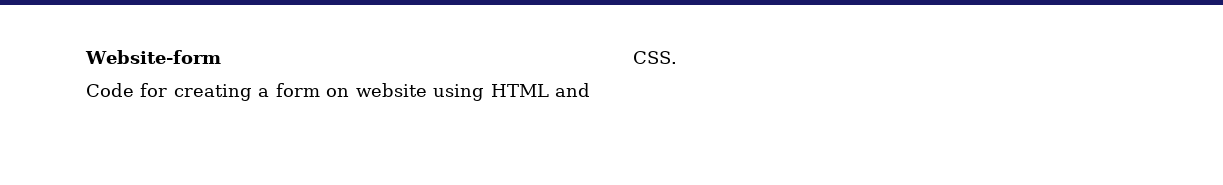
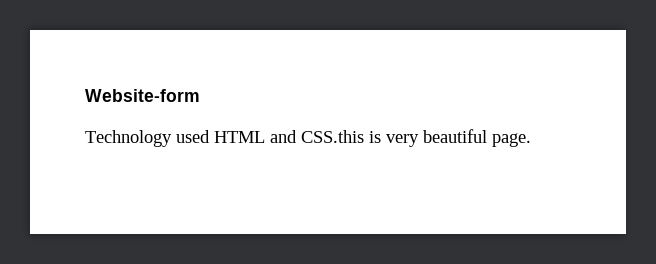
- Code for creating a form on website using HTML and CSS.
+ Technology used HTML and CSS.this is very beautiful page.

